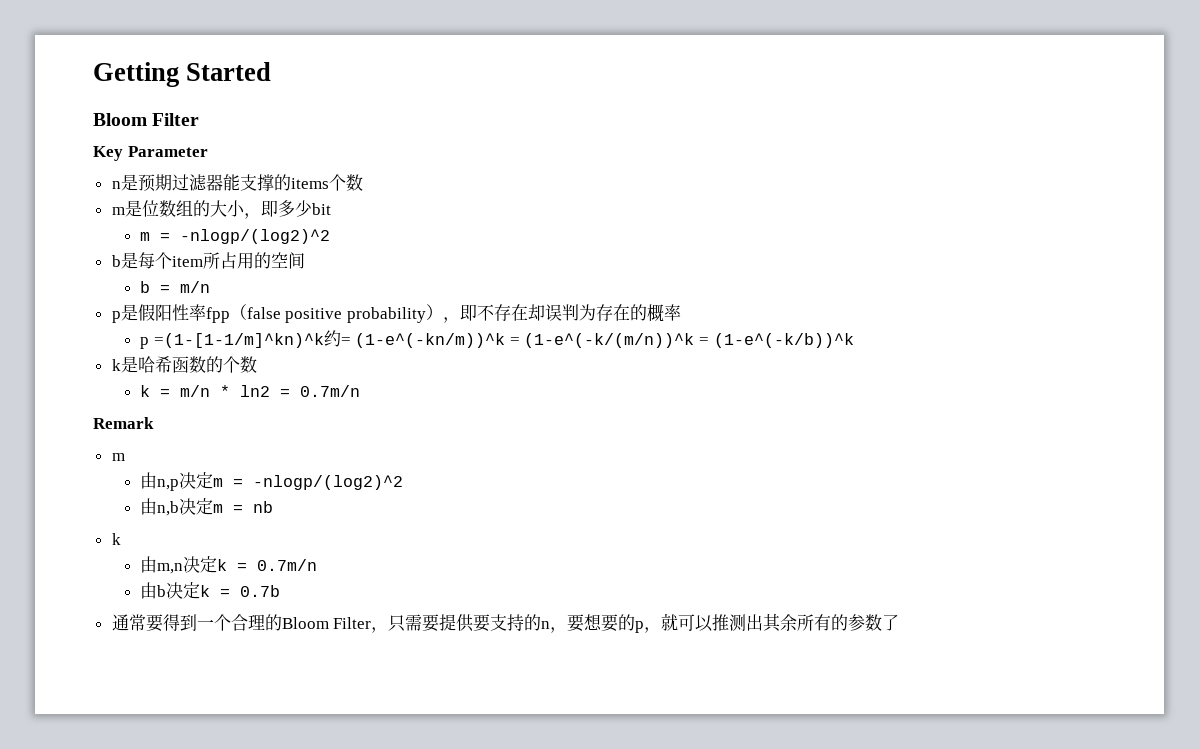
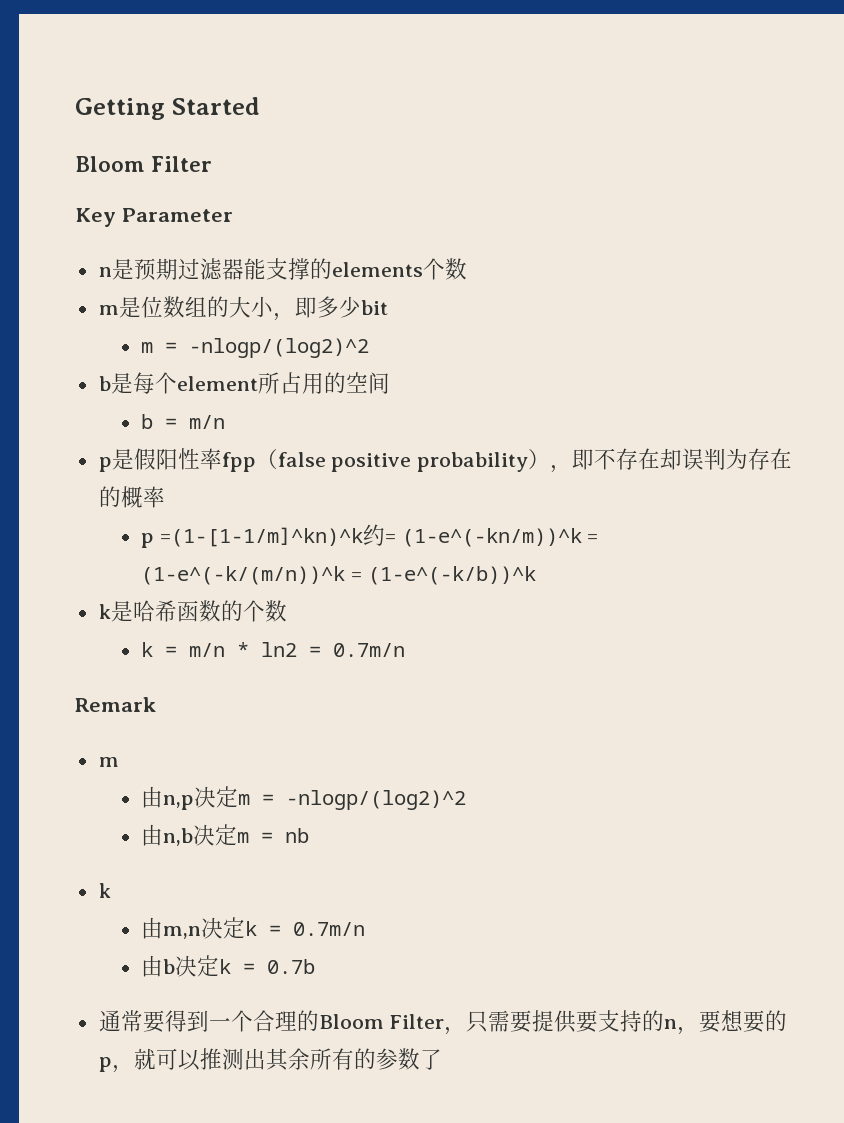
- n是预期过滤器能支撑的items个数
+ n是预期过滤器能支撑的elements个数
- b是每个item所占用的空间
+ b是每个element所占用的空间

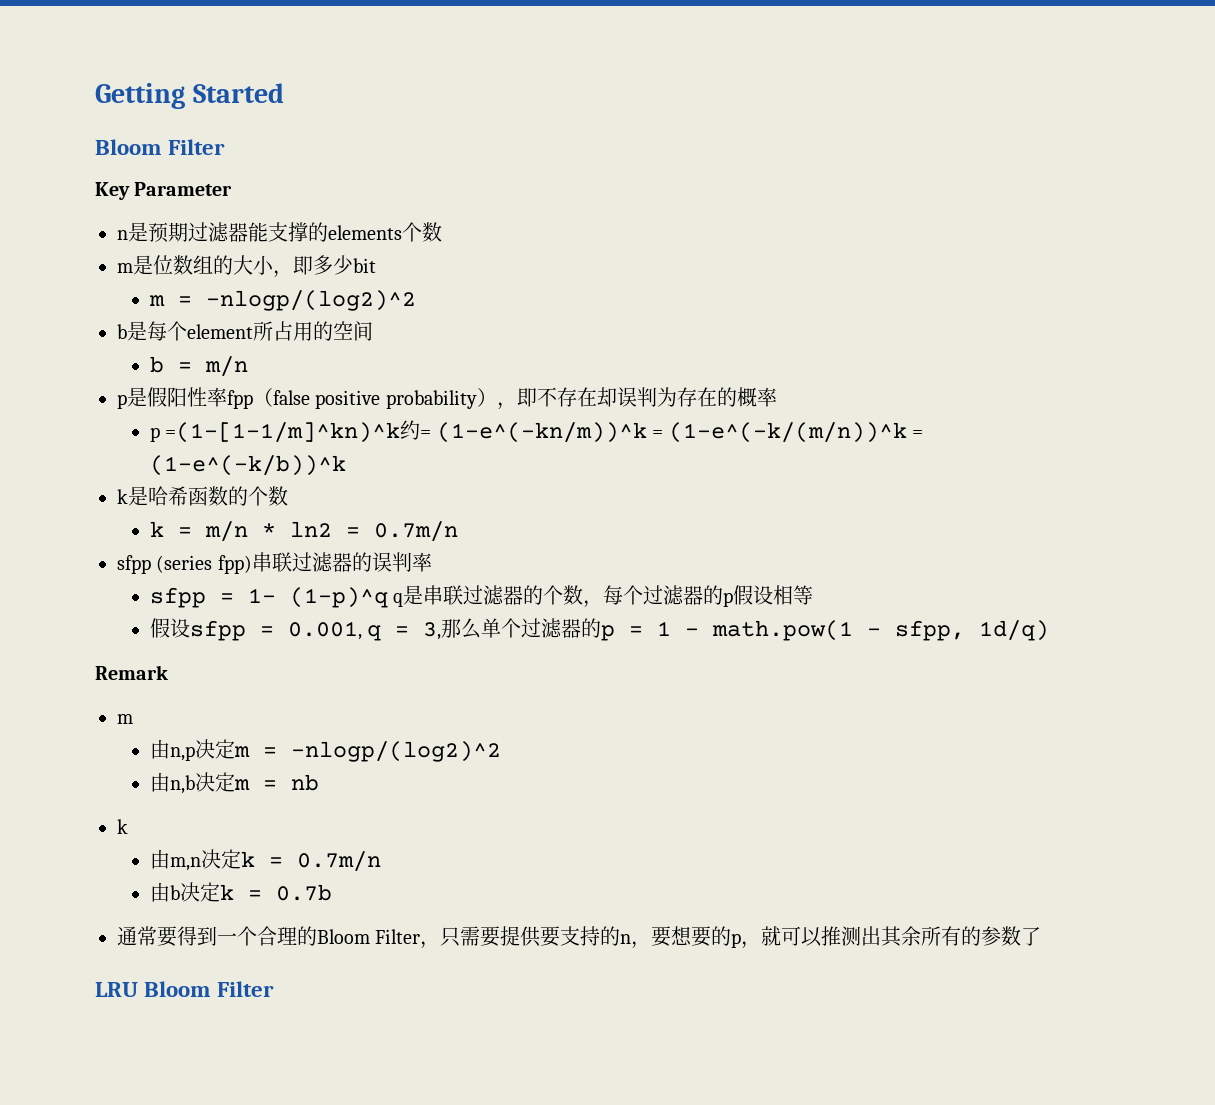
+ sfpp (series fpp)串联过滤器的误判率
+ sfpp = 1- (1-p)^q q是串联过滤器的个数，每个过滤器的p假设相等
+ 假设sfpp = 0.001, q = 3,那么单个过滤器的p = 1 - math.pow(1 - sfpp, 1d/q)
+ LRU Bloom Filter

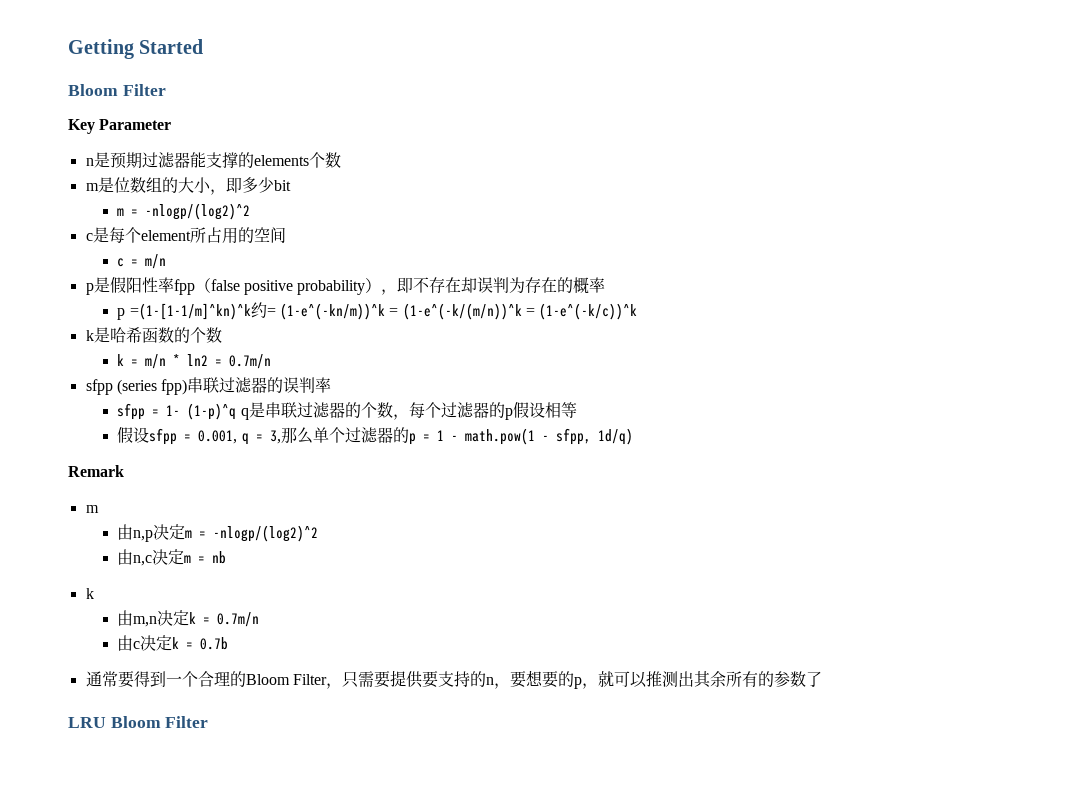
- b是每个element所占用的空间
+ c是每个element所占用的空间
- b = m/n
+ c = m/n
- p =(1-[1-1/m]^kn)^k约= (1-e^(-kn/m))^k = (1-e^(-k/(m/n))^k = (1-e^(-k/b))^k
+ p =(1-[1-1/m]^kn)^k约= (1-e^(-kn/m))^k = (1-e^(-k/(m/n))^k = (1-e^(-k/c))^k
- 由n,b决定m = nb
+ 由n,c决定m = nb
- 由b决定k = 0.7b
+ 由c决定k = 0.7b

